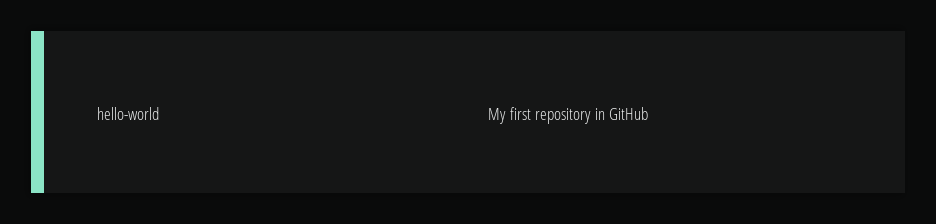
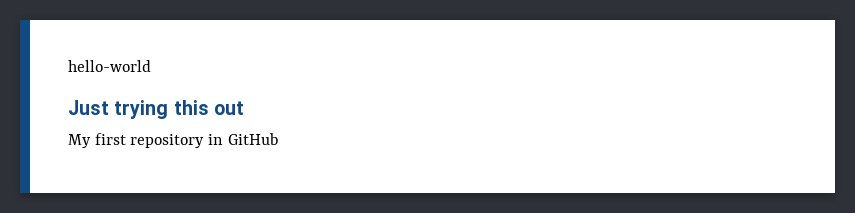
+ Just trying this out

